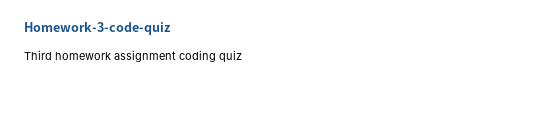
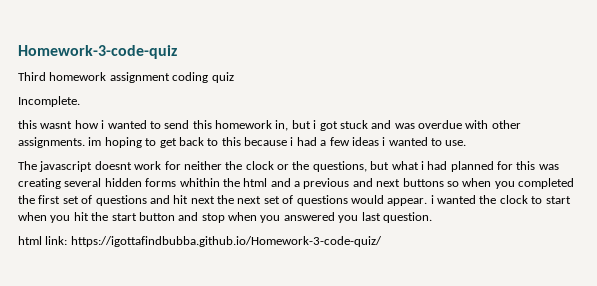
+ Incomplete.
+ this wasnt how i wanted to send this homework in, but i got stuck and was overdue with other assignments. im hoping to get back to this because i had a few ideas i wanted to use.
+ The javascript doesnt work for neither the clock or the questions, but what i had planned for this was creating several hidden forms whithin the html and a previous and next buttons so when you completed the first set of questions and hit next the next set of questions would appear. i wanted the clock to start when you hit the start button and stop when you answered you last question.
+ html link: https://igottafindbubba.github.io/Homework-3-code-quiz/

